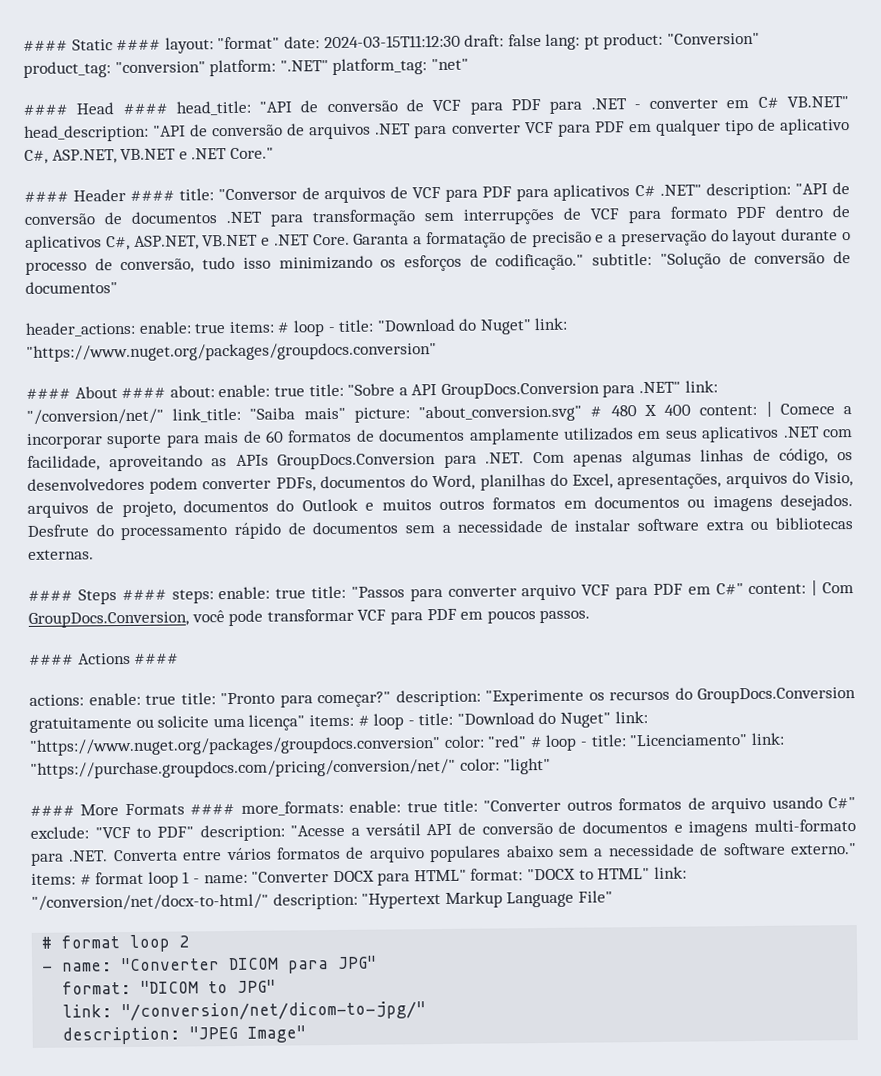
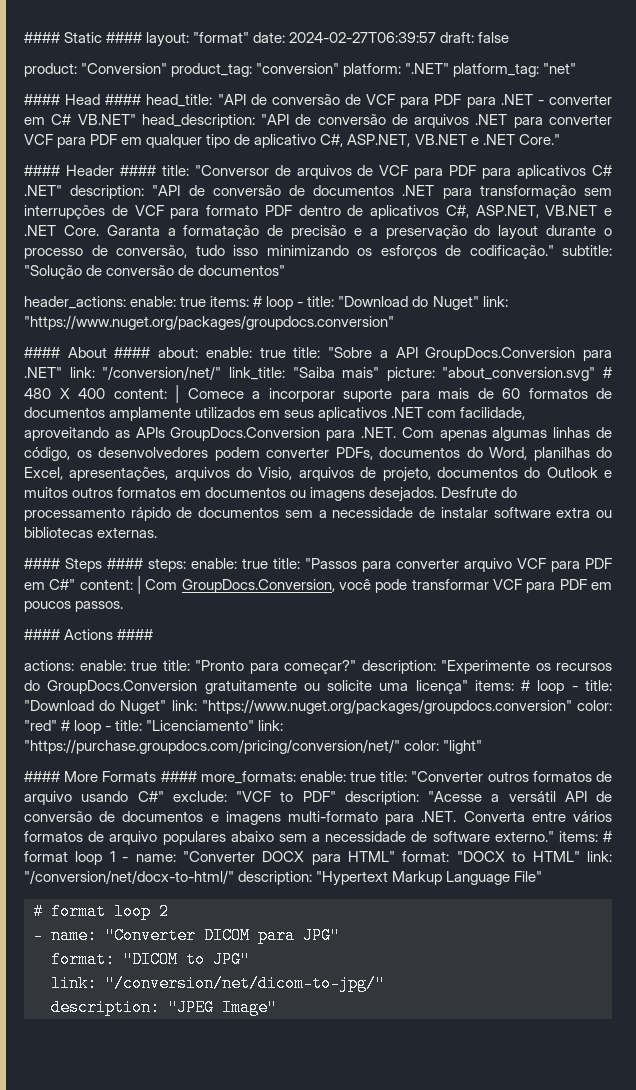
- #### Static #### layout: "format" date: 2024-03-15T11:12:30 draft: false lang: pt product: "Conversion" product_tag: "conversion" platform: ".NET" platform_tag: "net"
+ #### Static #### layout: "format" date: 2024-02-27T06:39:57 draft: false
+ product: "Conversion" product_tag: "conversion" platform: ".NET" platform_tag: "net"

